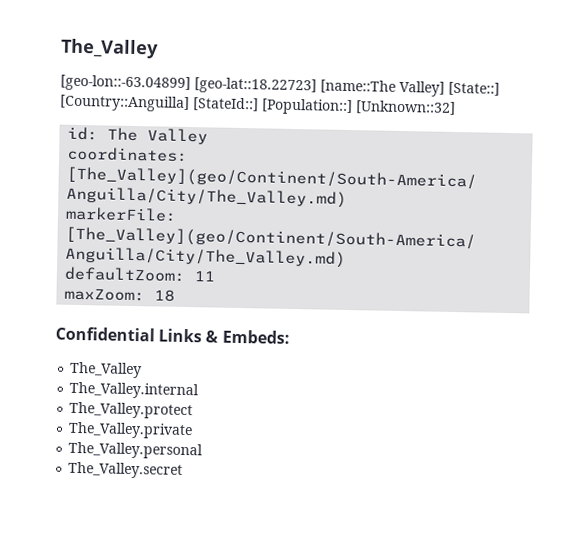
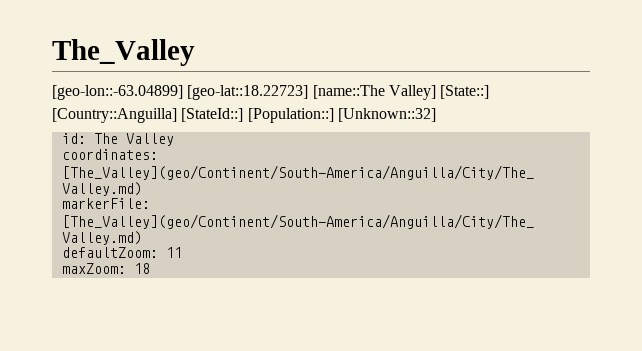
- Confidential Links & Embeds:
- The_Valley
- The_Valley.internal
- The_Valley.protect
- The_Valley.private
- The_Valley.personal
- The_Valley.secret

